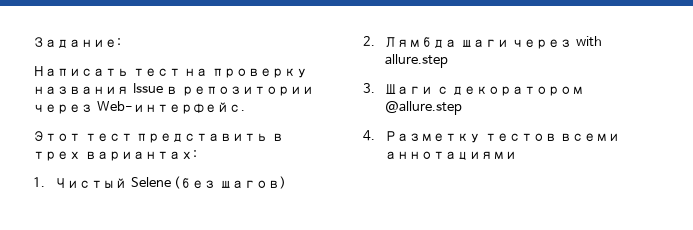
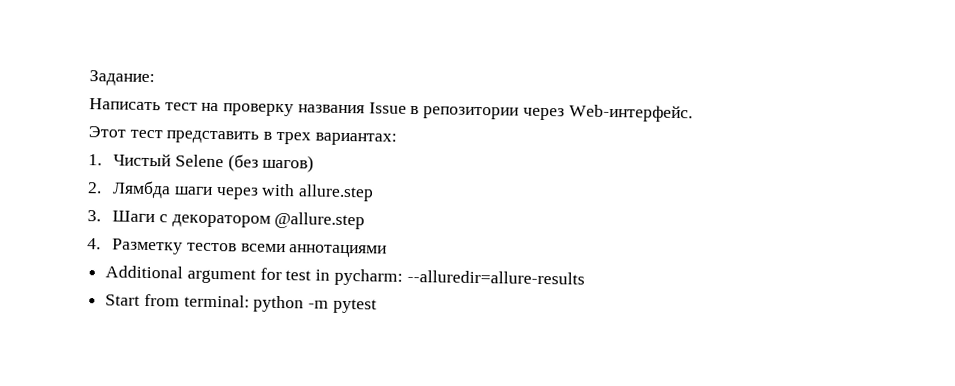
+ Additional argument for test in pycharm: --alluredir=allure-results
+ Start from terminal: python -m pytest

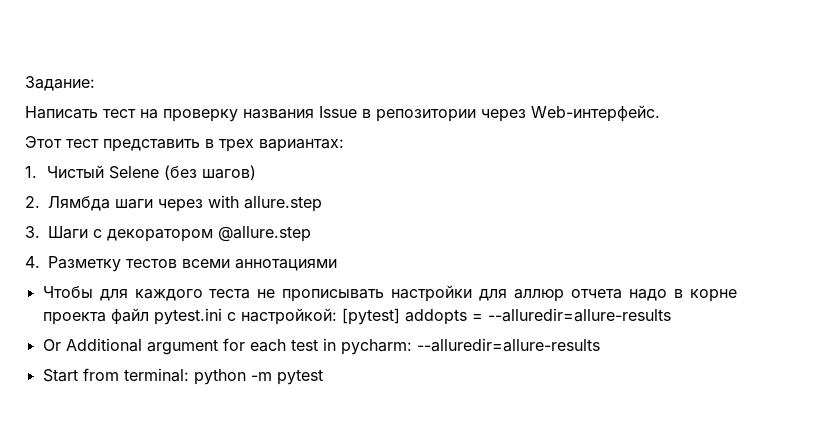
- Additional argument for test in pycharm: --alluredir=allure-results
+ Чтобы для каждого теста не прописывать настройки для аллюр отчета надо в корне проекта файл pytest.ini с настройкой: [pytest] addopts = --alluredir=allure-results
+ Or Additional argument for each test in pycharm: --alluredir=allure-results

